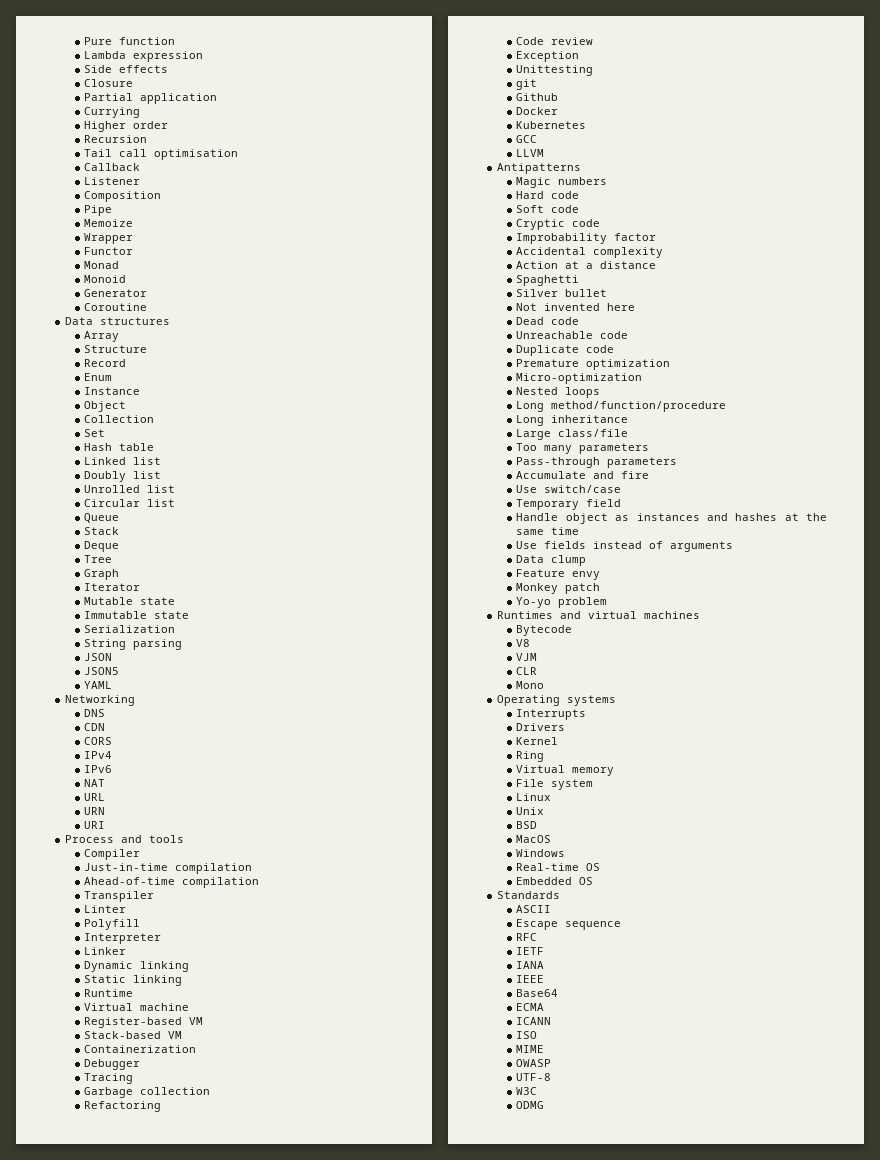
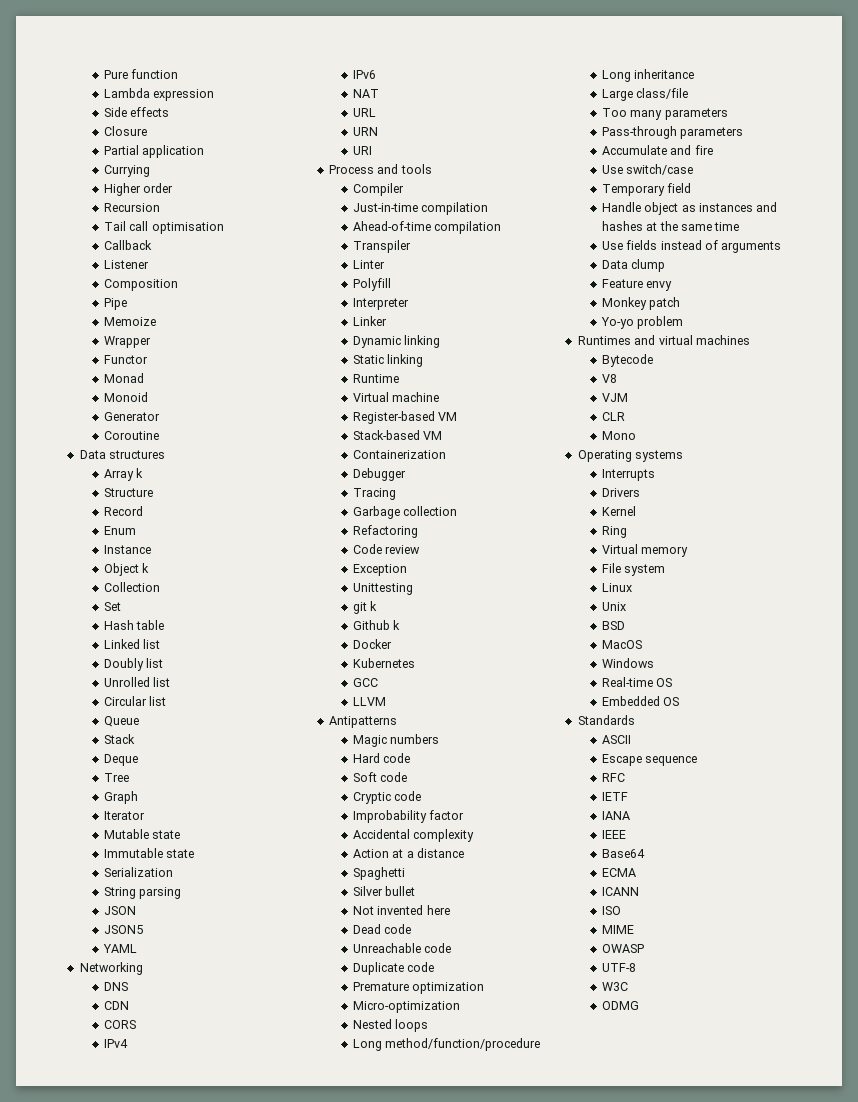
- Array
+ Array k
- Object
+ Object k
- git
+ git k
- Github
+ Github k

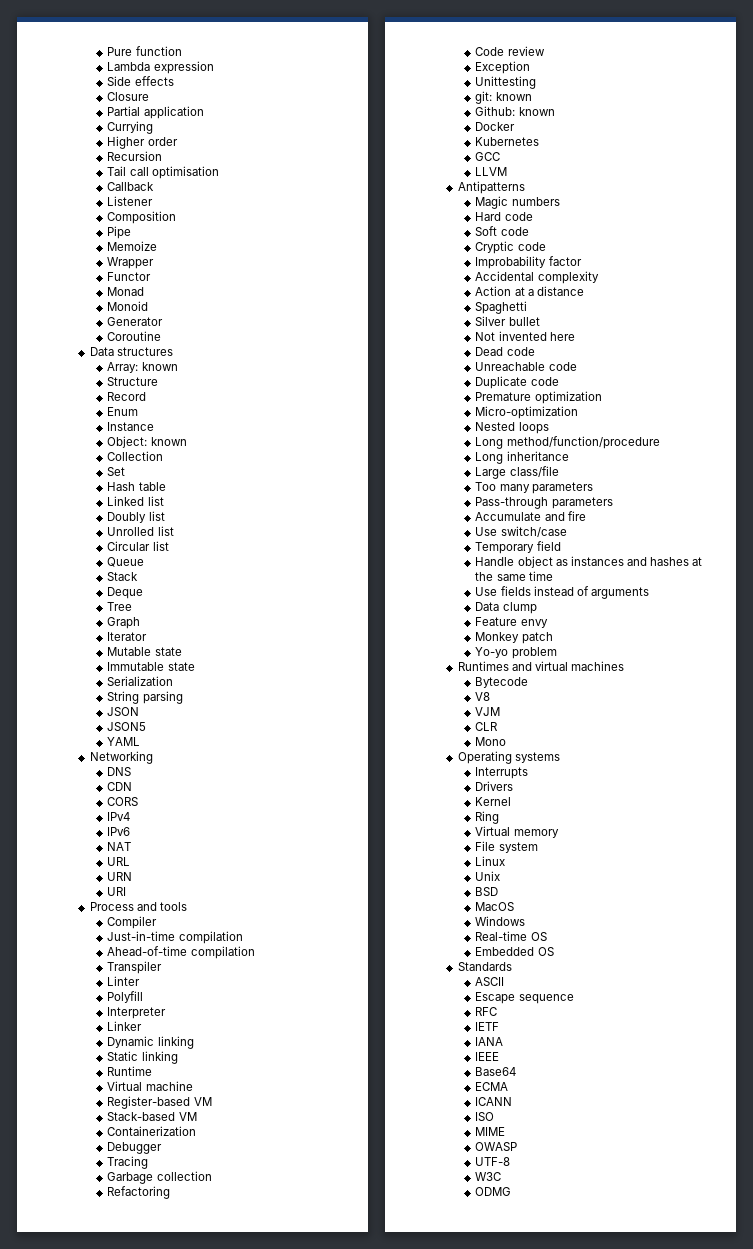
- Array k
+ Array: known
- Object k
+ Object: known
- git k
- Github k
+ git: known
+ Github: known

